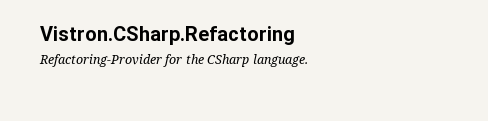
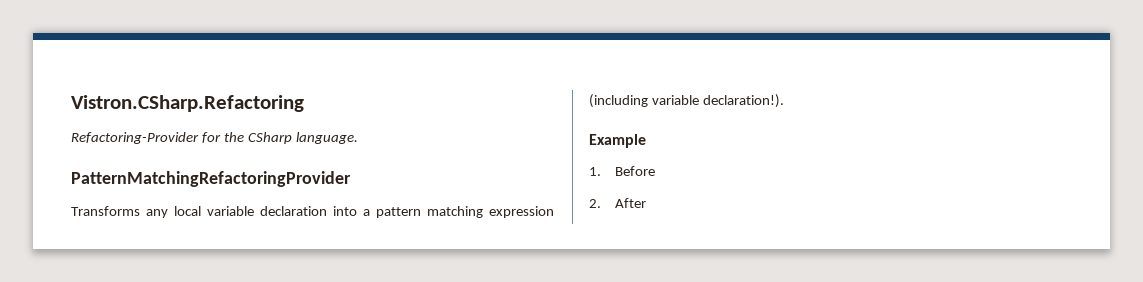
+ PatternMatchingRefactoringProvider
+ Transforms any local variable declaration into a pattern matching expression (including variable declaration!).
+ Example
+ 1. Before
+ 2. After

